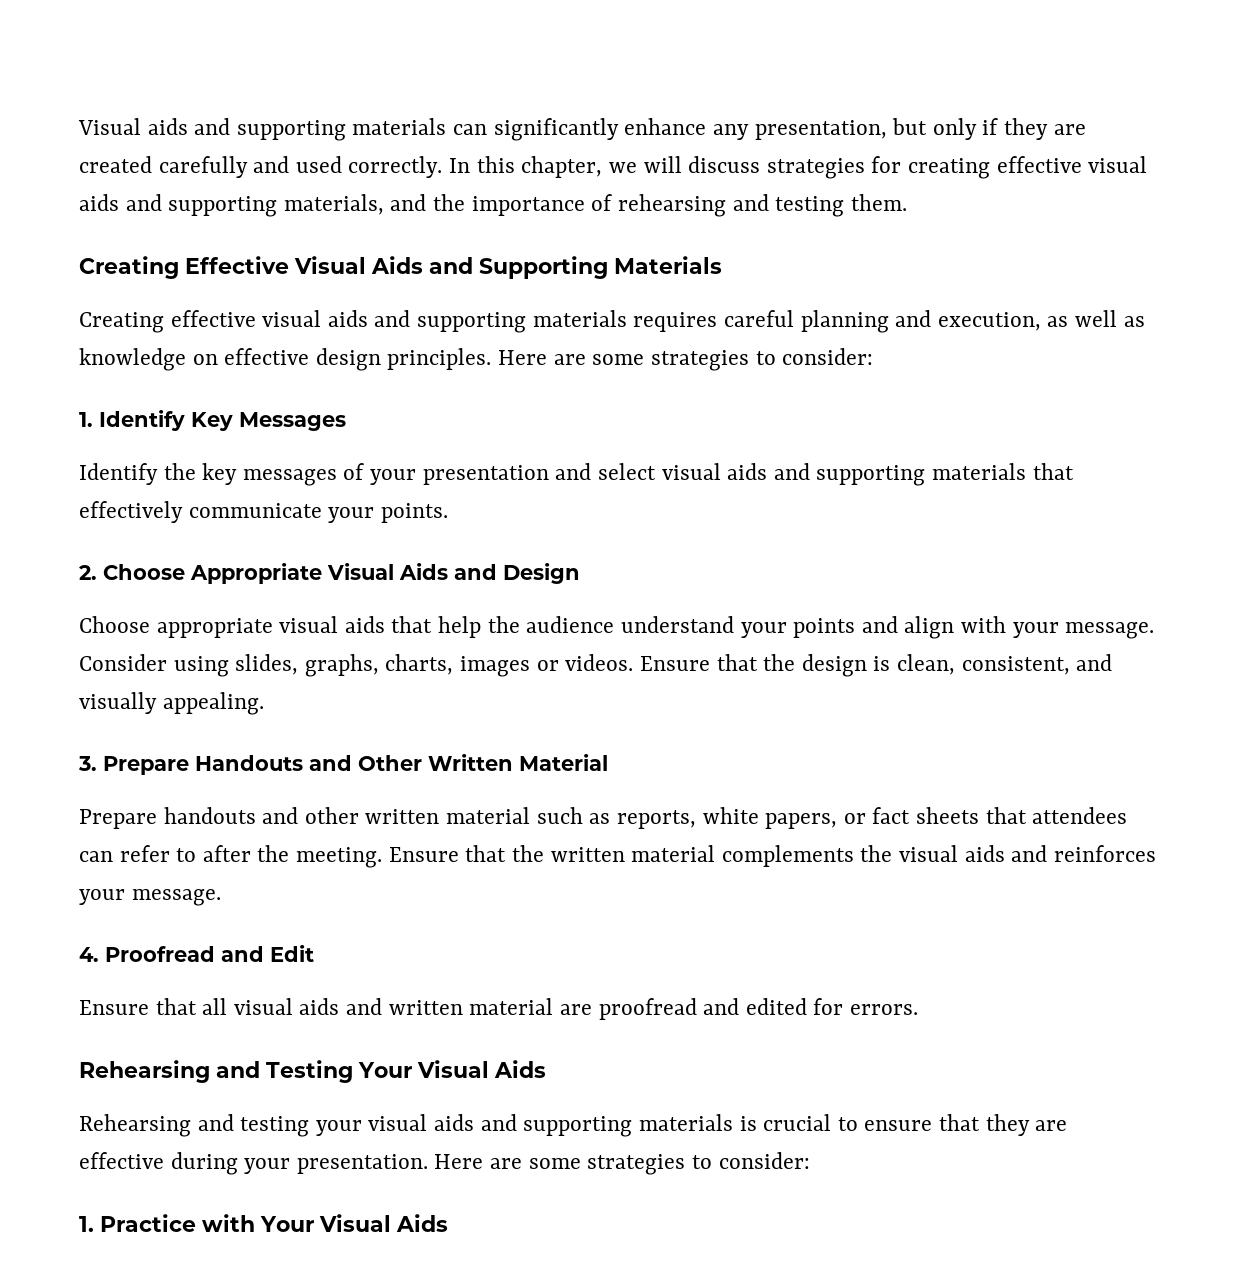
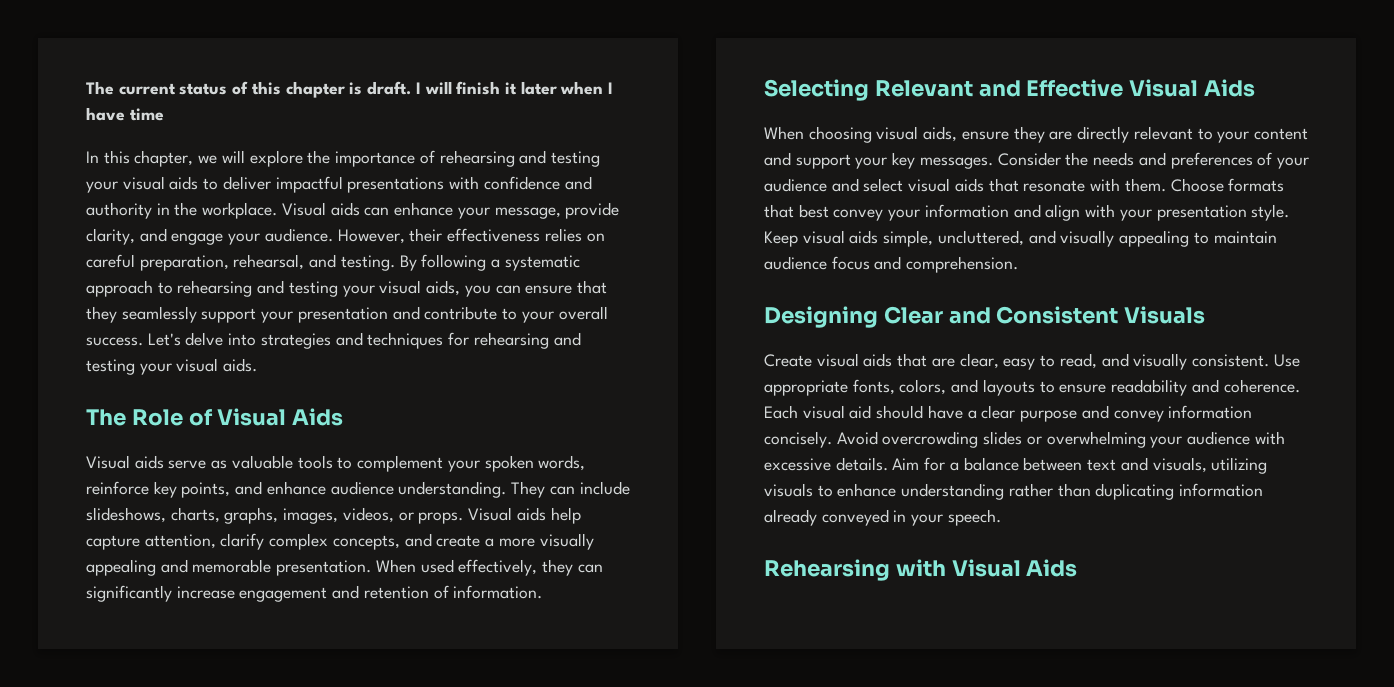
- Visual aids and supporting materials can significantly enhance any presentation, but only if they are created carefully and used correctly. In this chapter, we will discuss strategies for creating effective visual aids and supporting materials, and the importance of rehearsing and testing them.
- Creating Effective Visual Aids and Supporting Materials
- Creating effective visual aids and supporting materials requires careful planning and execution, as well as knowledge on effective design principles. Here are some strategies to consider:
- 1. Identify Key Messages
- Identify the key messages of your presentation and select visual aids and supporting materials that effectively communicate your points.
- 2. Choose Appropriate Visual Aids and Design
- Choose appropriate visual aids that help the audience understand your points and align with your message. Consider using slides, graphs, charts, images or videos. Ensure that the design is clean, consistent, and visually appealing.
- 3. Prepare Handouts and Other Written Material
- Prepare handouts and other written material such as reports, white papers, or fact sheets that attendees can refer to after the meeting. Ensure that the written material complements the visual aids and reinforces your message.
- 4. Proofread and Edit
- Ensure that all visual aids and written material are proofread and edited for errors.
- Rehearsing and Testing Your Visual Aids
- Rehearsing and testing your visual aids and supporting materials is crucial to ensure that they are effective during your presentation. Here are some strategies to consider:
- 1. Practice with Your Visual Aids
+ The current status of this chapter is draft. I will finish it later when I have time
+ In this chapter, we will explore the importance of rehearsing and testing your visual aids to deliver impactful presentations with confidence and authority in the workplace. Visual aids can enhance your message, provide clarity, and engage your audience. However, their effectiveness relies on careful preparation, rehearsal, and testing. By following a systematic approach to rehearsing and testing your visual aids, you can ensure that they seamlessly support your presentation and contribute to your overall success. Let's delve into strategies and techniques for rehearsing and testing your visual aids.
+ The Role of Visual Aids
+ Visual aids serve as valuable tools to complement your spoken words, reinforce key points, and enhance audience understanding. They can include slideshows, charts, graphs, images, videos, or props. Visual aids help capture attention, clarify complex concepts, and create a more visually appealing and memorable presentation. When used effectively, they can significantly increase engagement and retention of information.
+ Selecting Relevant and Effective Visual Aids
+ When choosing visual aids, ensure they are directly relevant to your content and support your key messages. Consider the needs and preferences of your audience and select visual aids that resonate with them. Choose formats that best convey your information and align with your presentation style. Keep visual aids simple, uncluttered, and visually appealing to maintain audience focus and comprehension.
+ Designing Clear and Consistent Visuals
+ Create visual aids that are clear, easy to read, and visually consistent. Use appropriate fonts, colors, and layouts to ensure readability and coherence. Each visual aid should have a clear purpose and convey information concisely. Avoid overcrowding slides or overwhelming your audience with excessive details. Aim for a balance between text and visuals, utilizing visuals to enhance understanding rather than duplicating information already conveyed in your speech.
+ Rehearsing with Visual Aids

